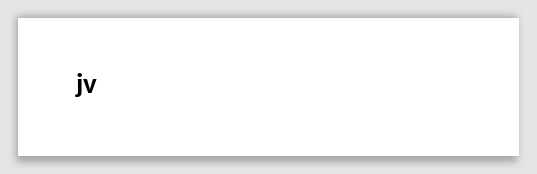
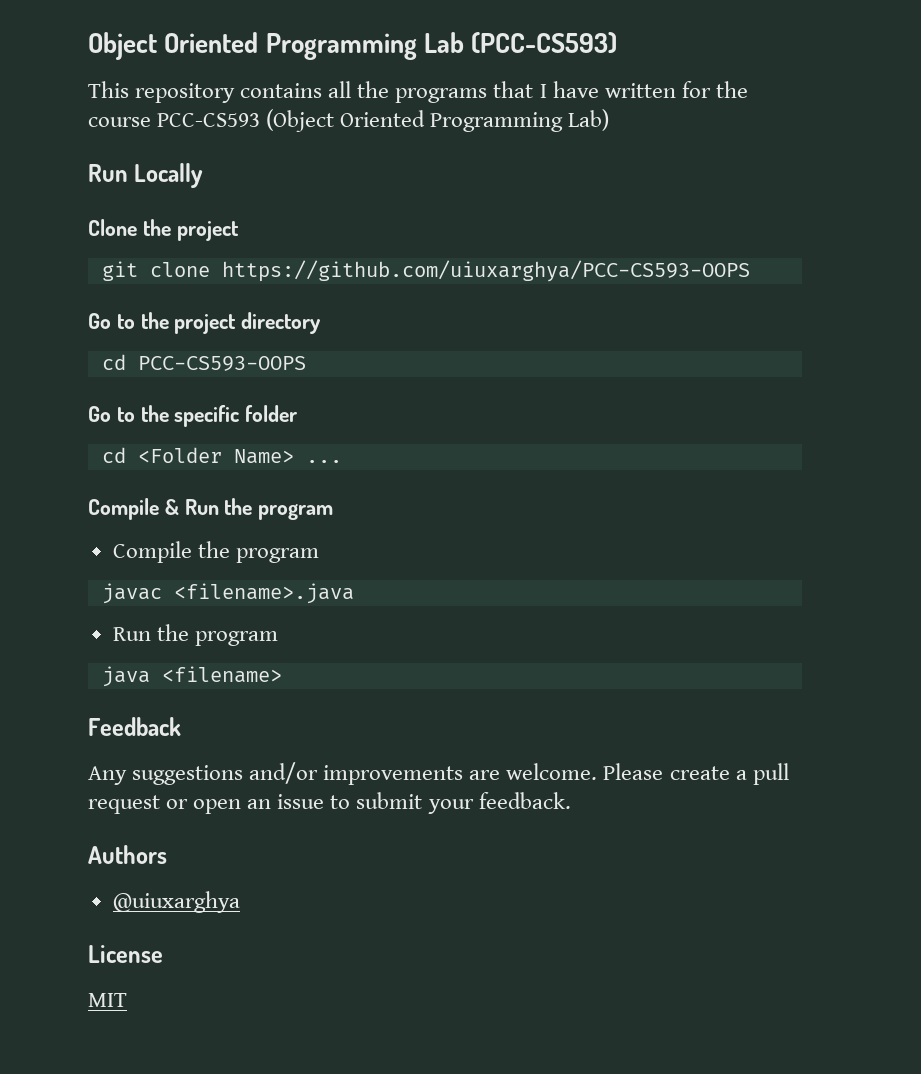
- jv
+ Object Oriented Programming Lab (PCC-CS593)
+ This repository contains all the programs that I have written for the course PCC-CS593 (Object Oriented Programming Lab)
+ Run Locally
+ Clone the project
+ git clone https://github.com/uiuxarghya/PCC-CS593-OOPS
+ Go to the project directory
+ cd PCC-CS593-OOPS
+ Go to the specific folder
+ cd <Folder Name> ...
+ Compile & Run the program
+ Compile the program
+ javac <filename>.java
+ Run the program
+ java <filename>
+ Feedback
+ Any suggestions and/or improvements are welcome. Please create a pull request or open an issue to submit your feedback.
+ Authors
+ @uiuxarghya
+ License
+ MIT

